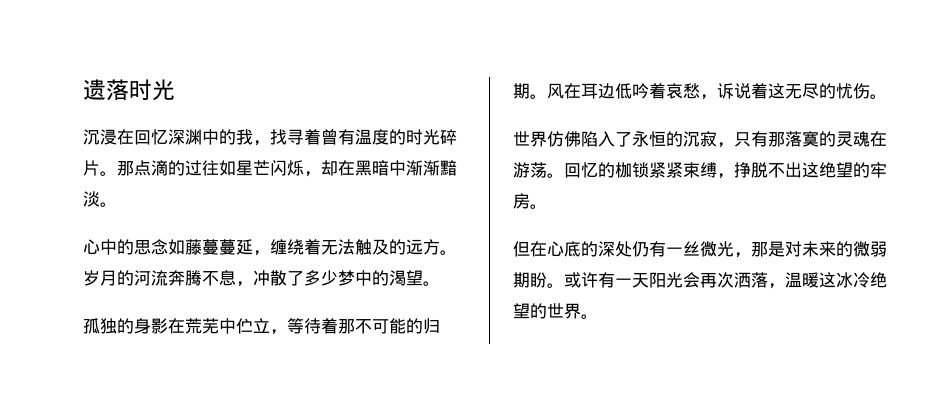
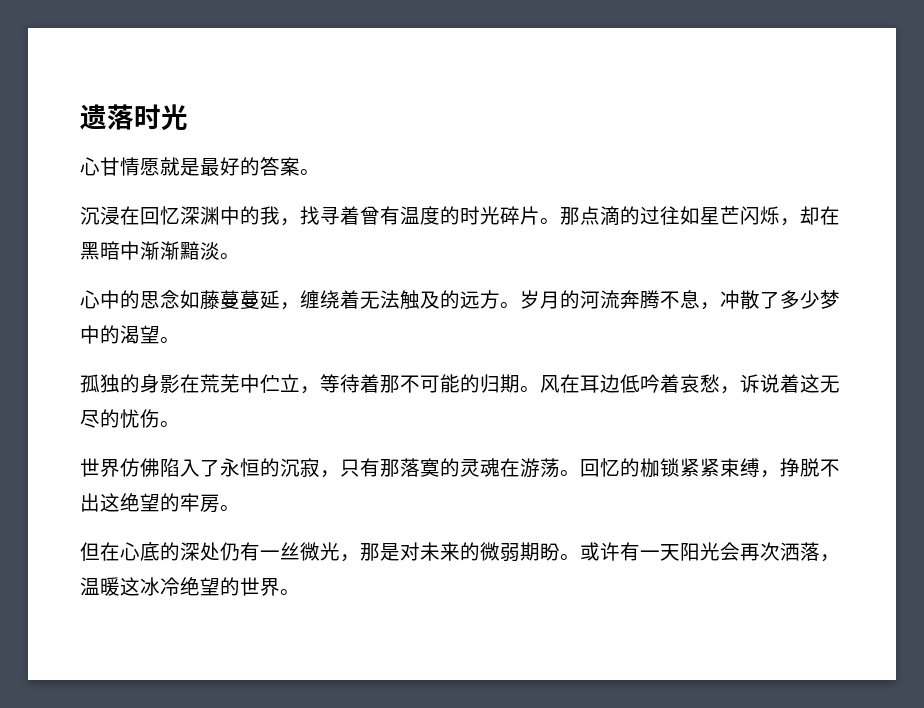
+ 心甘情愿就是最好的答案。

